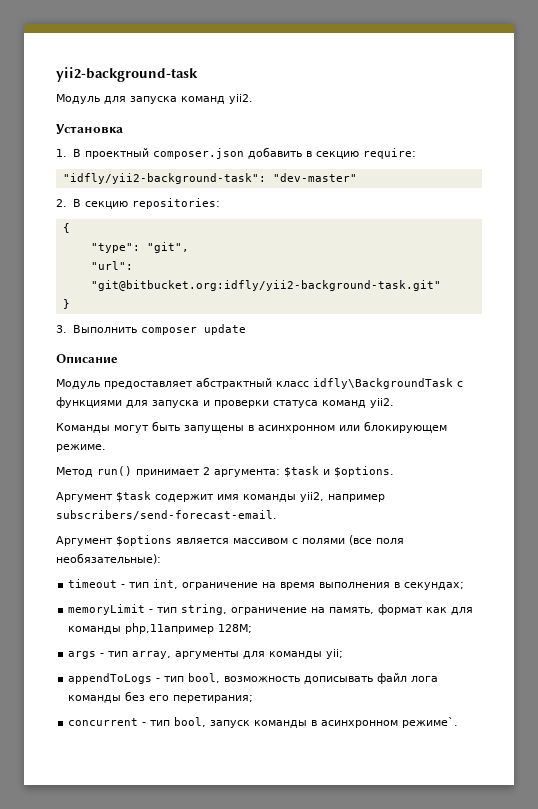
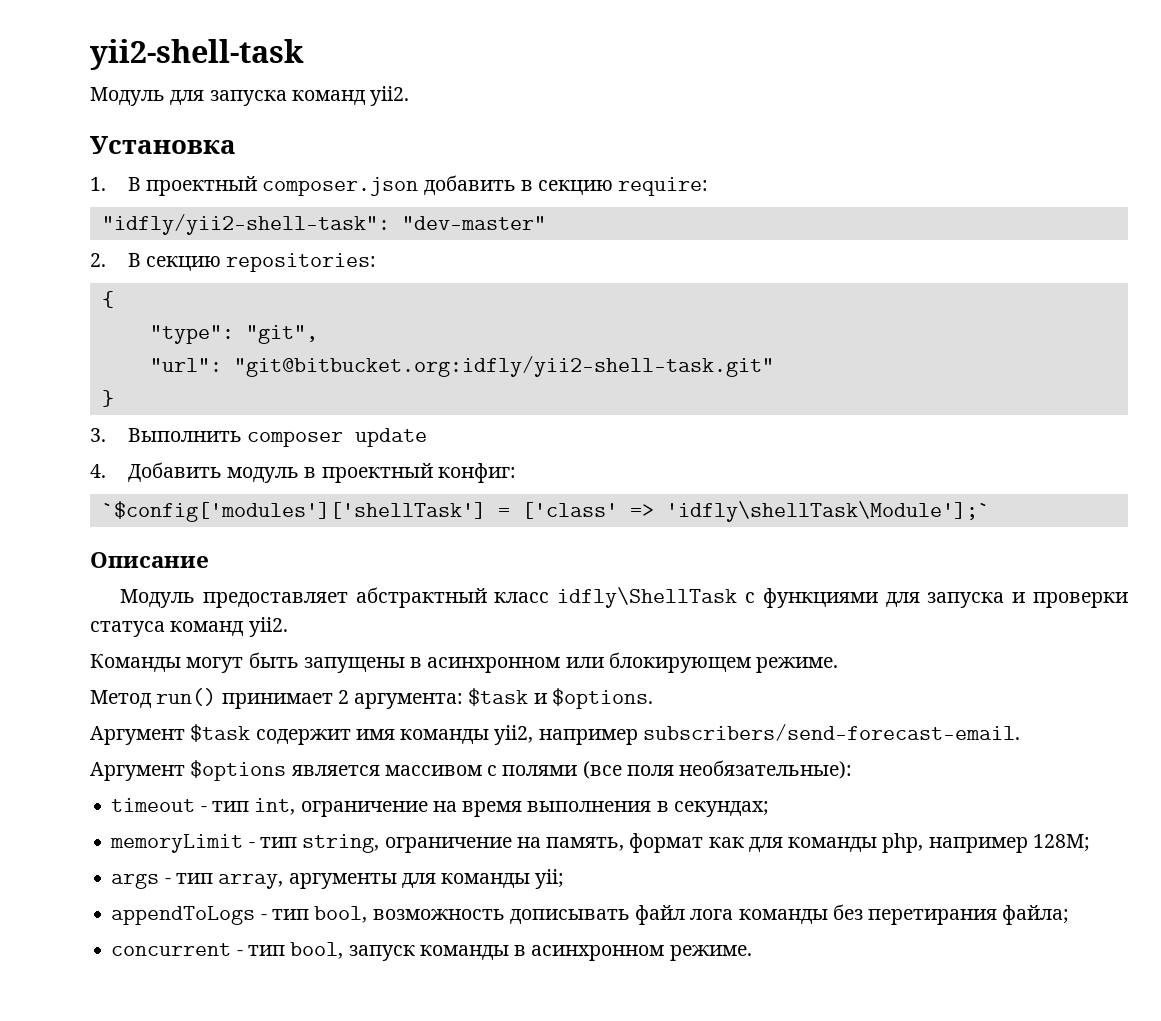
- yii2-background-task
+ yii2-shell-task
- "idfly/yii2-background-task": "dev-master"
+ "idfly/yii2-shell-task": "dev-master"
- "url": "git@bitbucket.org:idfly/yii2-background-task.git"
+ "url": "git@bitbucket.org:idfly/yii2-shell-task.git"
+ 4. Добавить модуль в проектный конфиг:
+ `$config['modules']['shellTask'] = ['class' => 'idfly\shellTask\Module'];`
- Модуль предоставляет абстрактный класс idfly\BackgroundTask c функциями для запуска и проверки статуса команд yii2.
+ Модуль предоставляет абстрактный класс idfly\ShellTask c функциями для запуска и проверки статуса команд yii2.
- memoryLimit - тип string, ограничение на память, формат как для команды php,11апример 128M;
+ memoryLimit - тип string, ограничение на память, формат как для команды php, например 128M;
- appendToLogs - тип bool, возможность дописывать файл лога команды без его перетирания;
+ appendToLogs - тип bool, возможность дописывать файл лога команды без перетирания файла;
- concurrent - тип bool, запуск команды в асинхронном режиме`.
+ concurrent - тип bool, запуск команды в асинхронном режиме.

